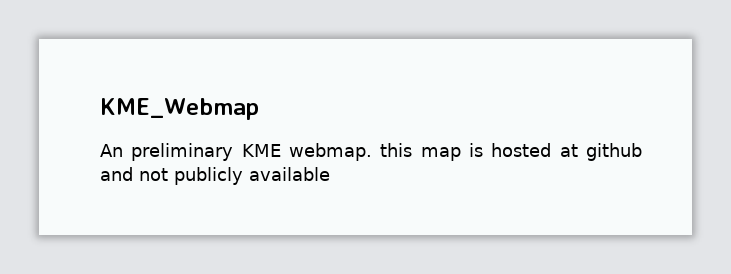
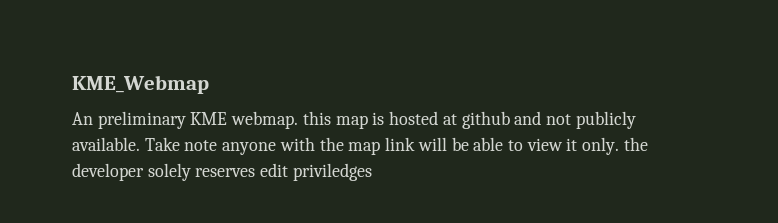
- An preliminary KME webmap. this map is hosted at github and not publicly available
+ An preliminary KME webmap. this map is hosted at github and not publicly available. Take note anyone with the map link will be able to view it only. the developer solely reserves edit priviledges

